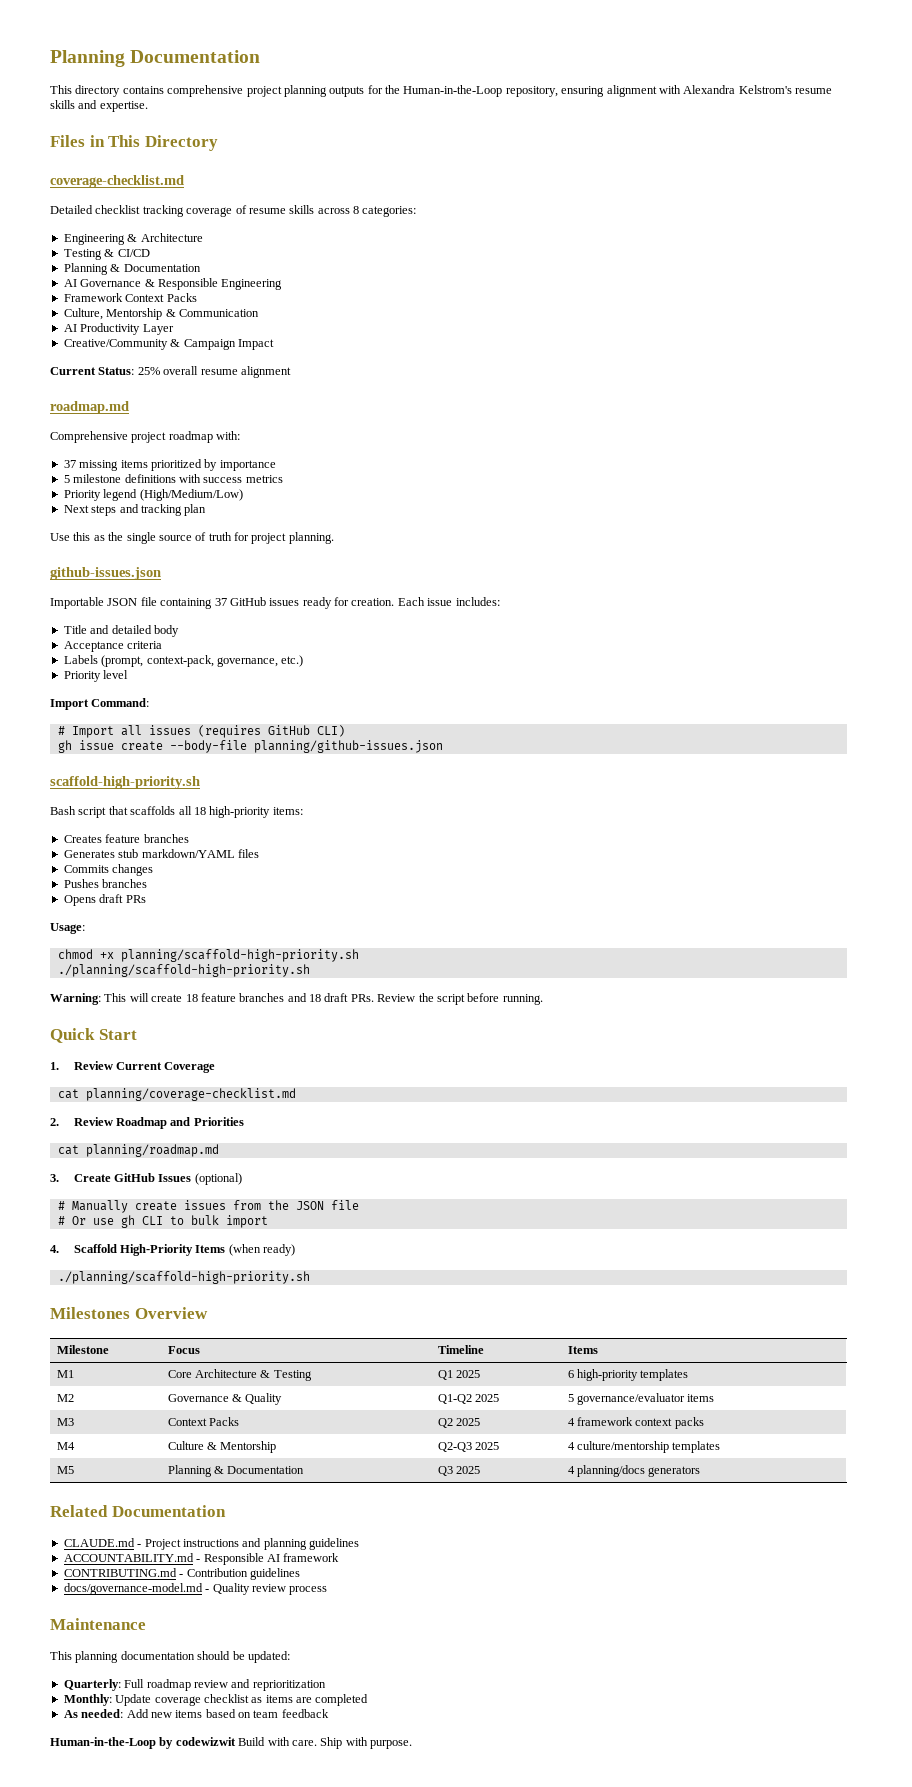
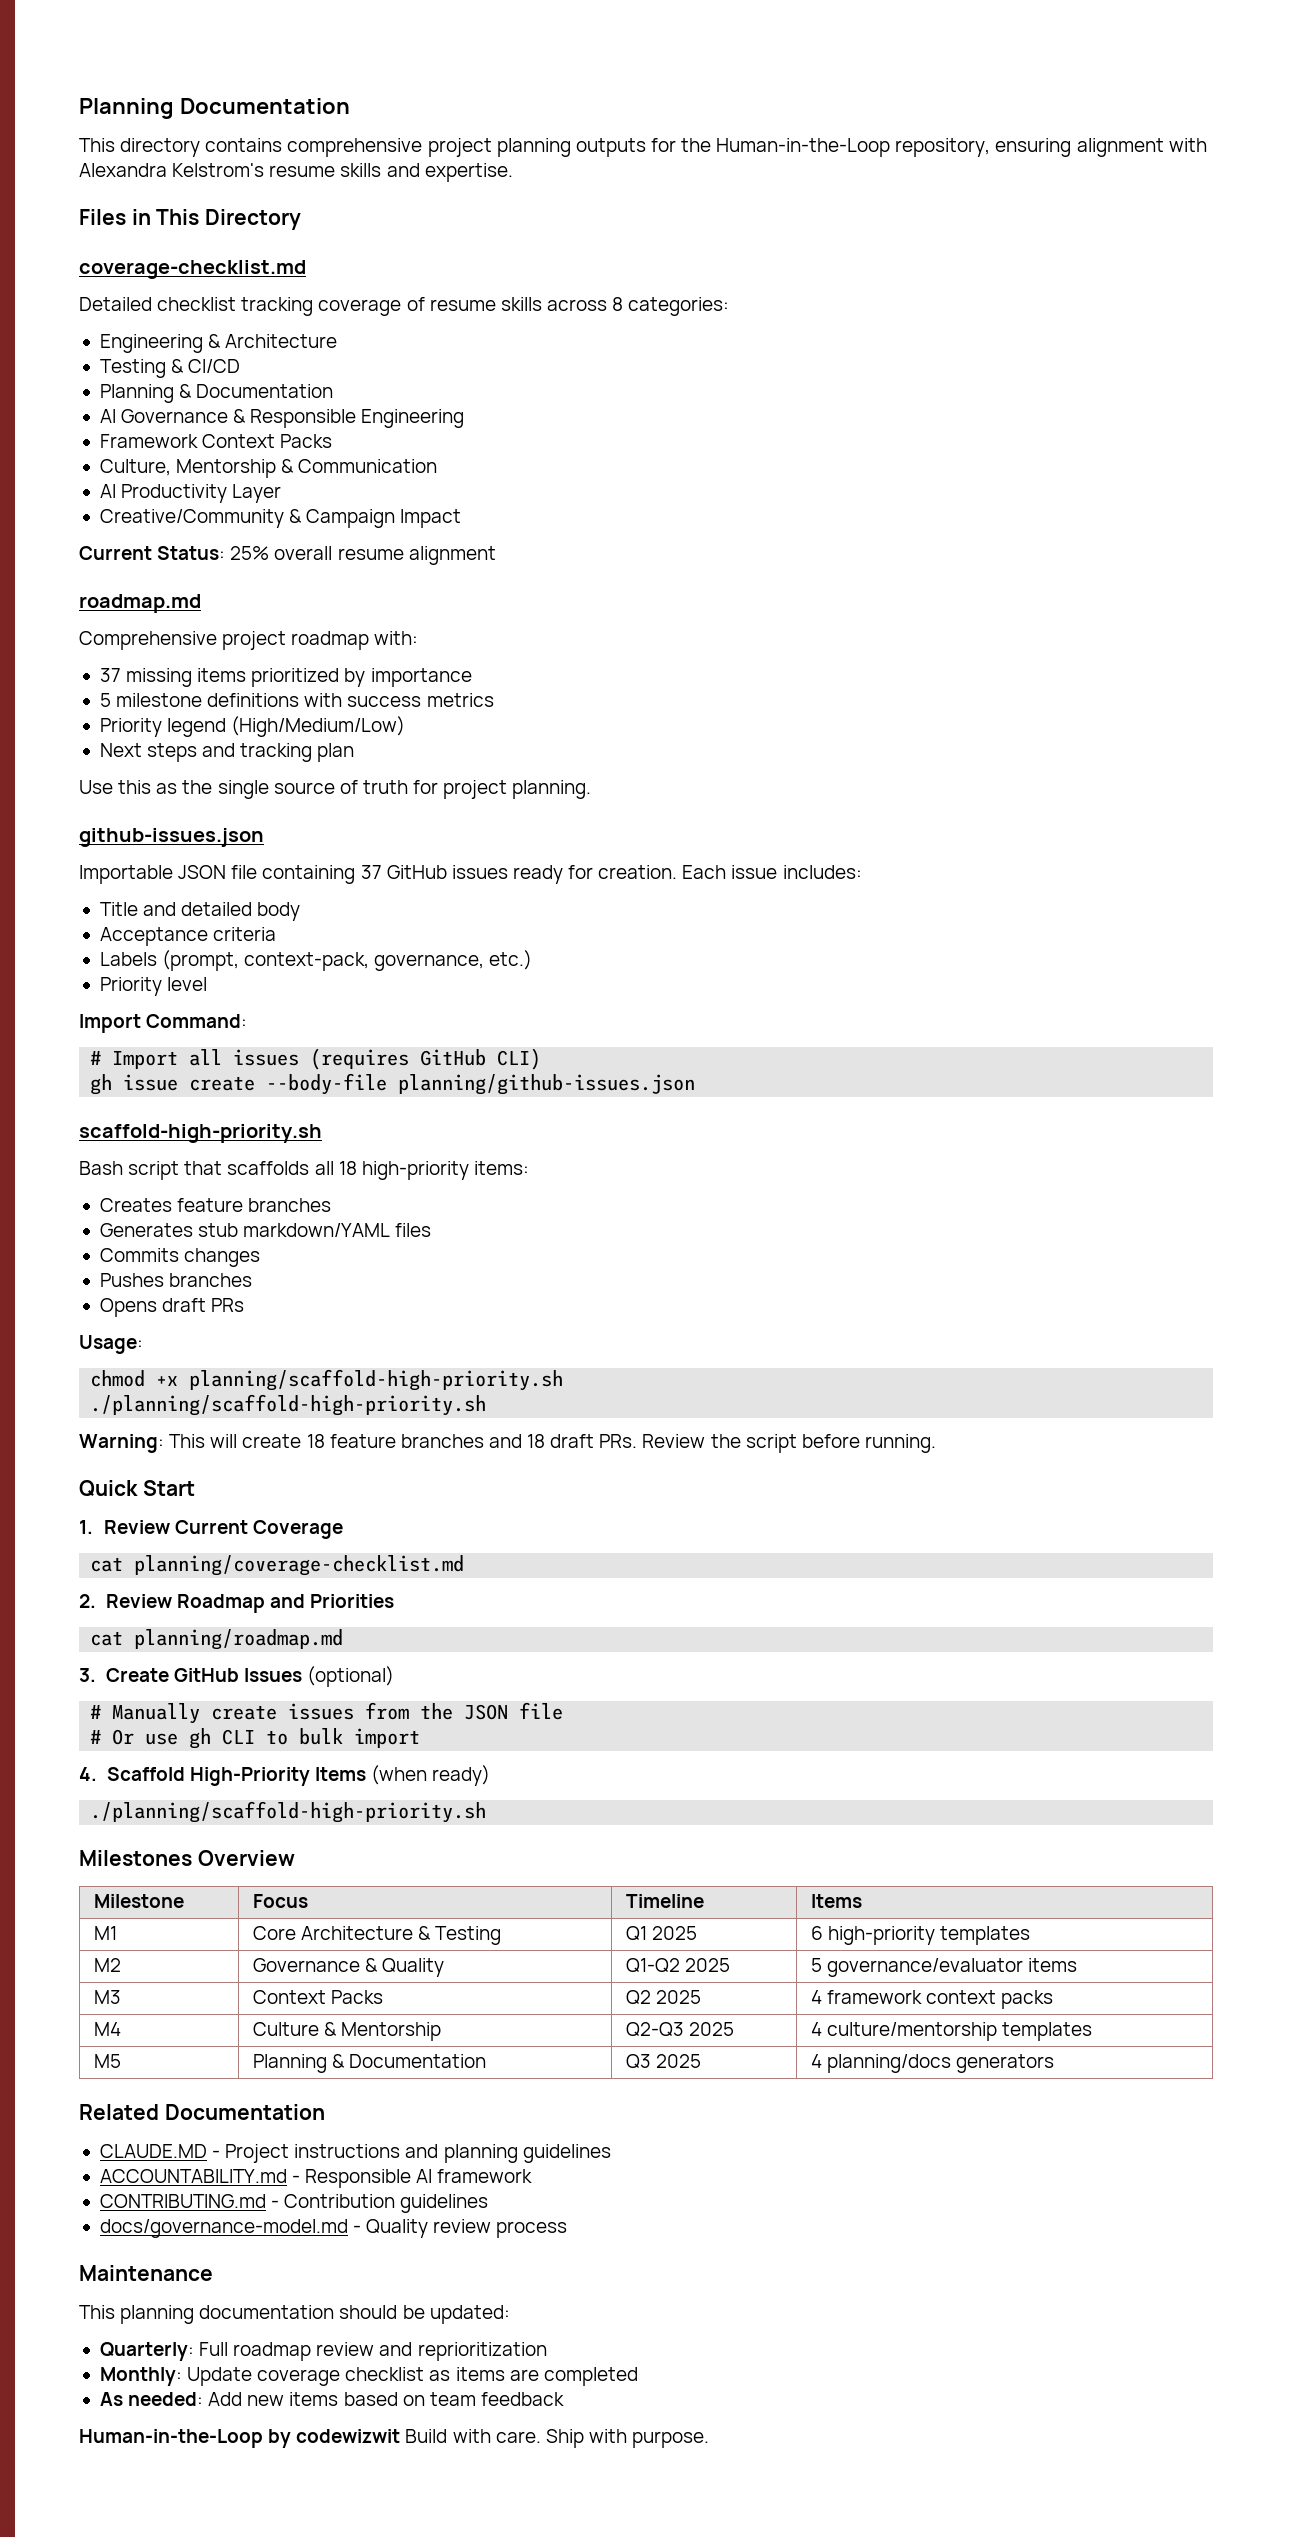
- CLAUDE.md - Project instructions and planning guidelines
+ CLAUDE.MD - Project instructions and planning guidelines

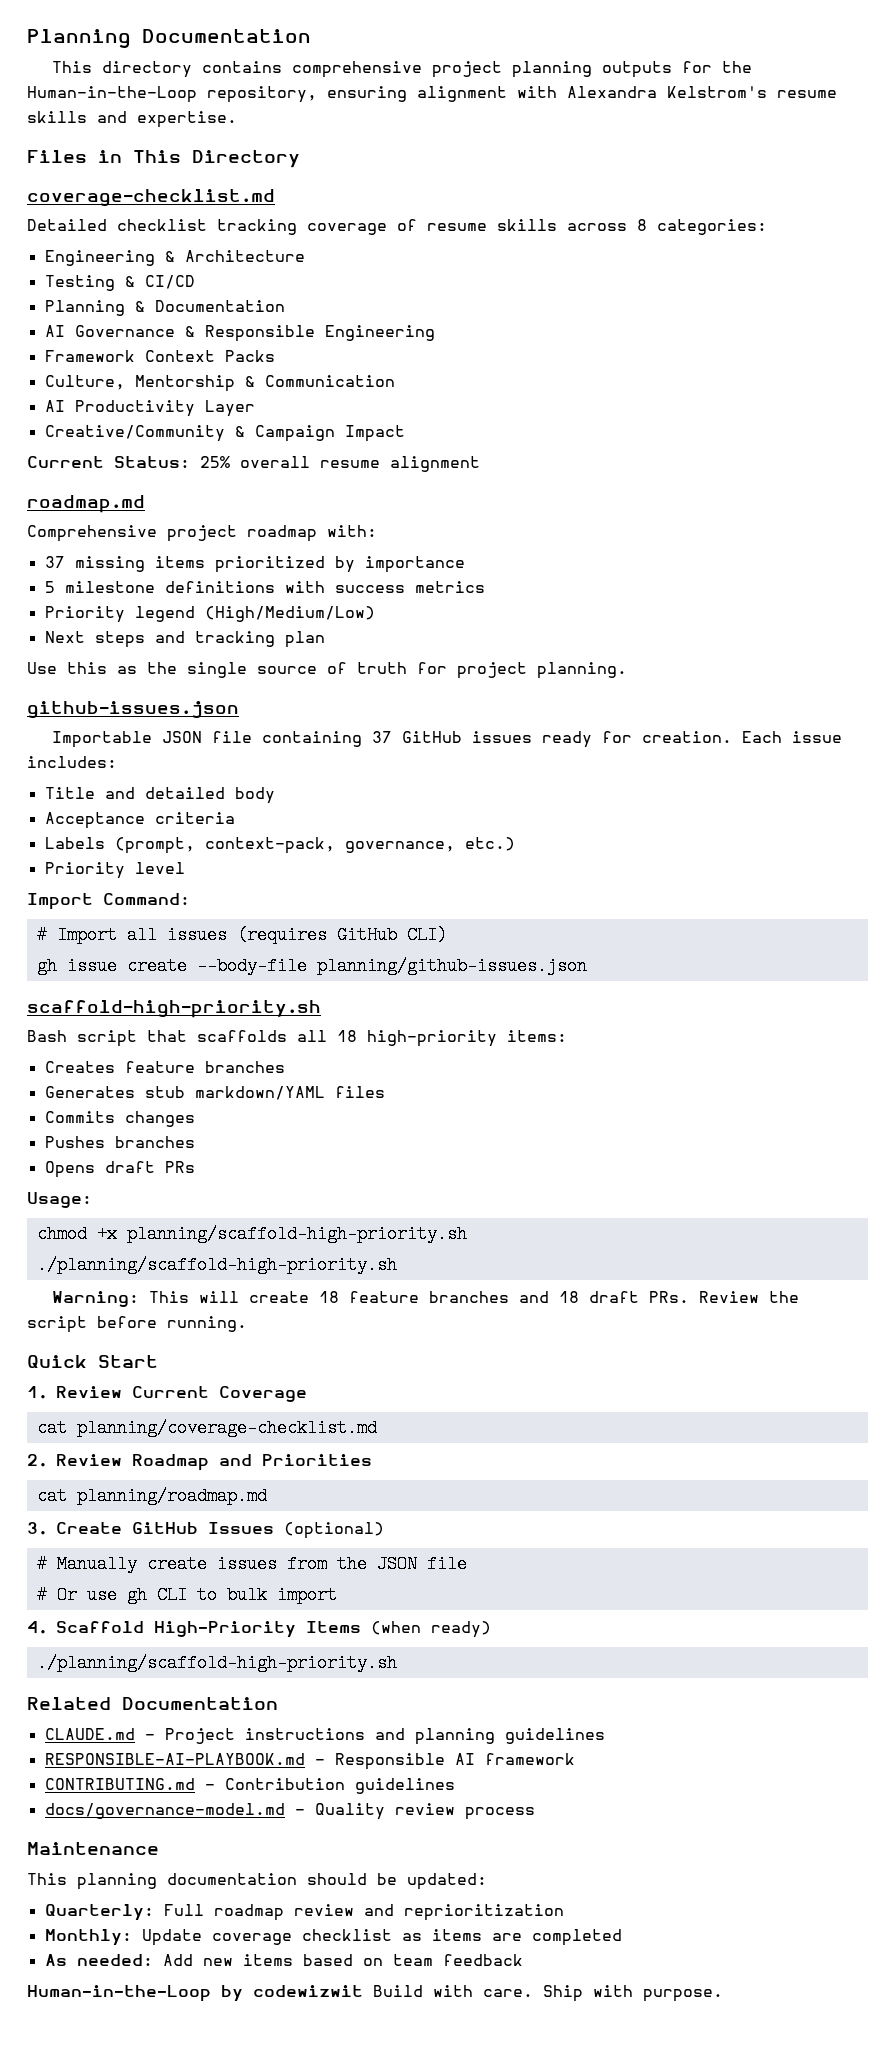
- Milestones Overview
- Milestone | Focus | Timeline | Items
- M1 | Core Architecture & Testing | Q1 2025 | 6 high-priority templates
- M2 | Governance & Quality | Q1-Q2 2025 | 5 governance/evaluator items
- M3 | Context Packs | Q2 2025 | 4 framework context packs
- M4 | Culture & Mentorship | Q2-Q3 2025 | 4 culture/mentorship templates
- M5 | Planning & Documentation | Q3 2025 | 4 planning/docs generators
- CLAUDE.MD - Project instructions and planning guidelines
+ CLAUDE.md - Project instructions and planning guidelines
- ACCOUNTABILITY.md - Responsible AI framework
+ RESPONSIBLE-AI-PLAYBOOK.md - Responsible AI framework

